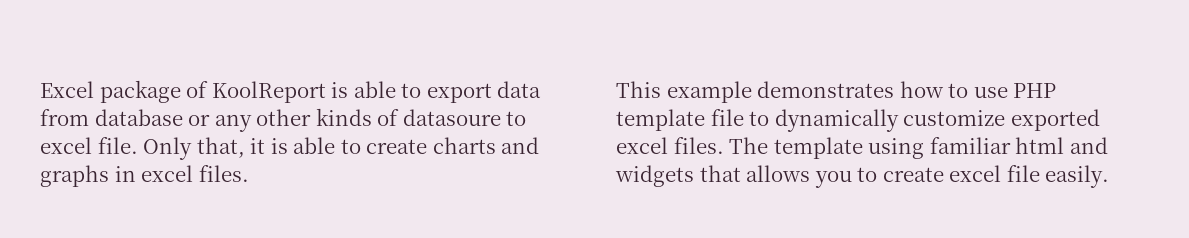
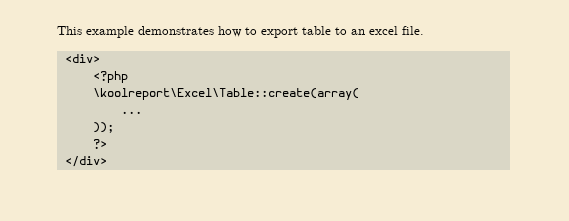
- Excel package of KoolReport is able to export data from database or any other kinds of datasoure to excel file. Only that, it is able to create charts and graphs in excel files.
- This example demonstrates how to use PHP template file to dynamically customize exported excel files. The template using familiar html and widgets that allows you to create excel file easily.
+ This example demonstrates how to export table to an excel file.
+ <div>
+ <?php
+ \koolreport\Excel\Table::create(array(
+ ...
+ ));
+ ?>
+ </div>

